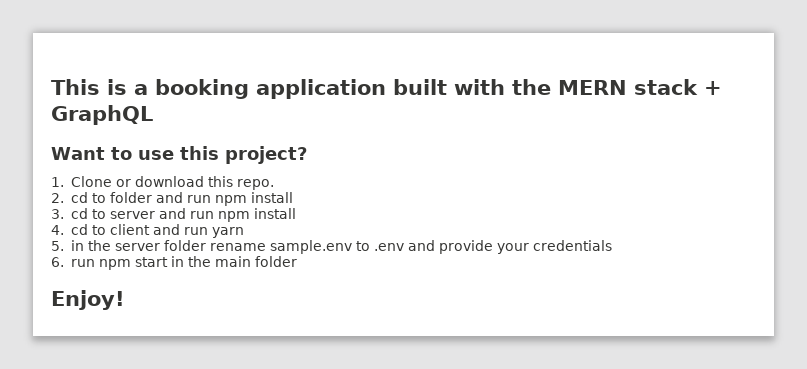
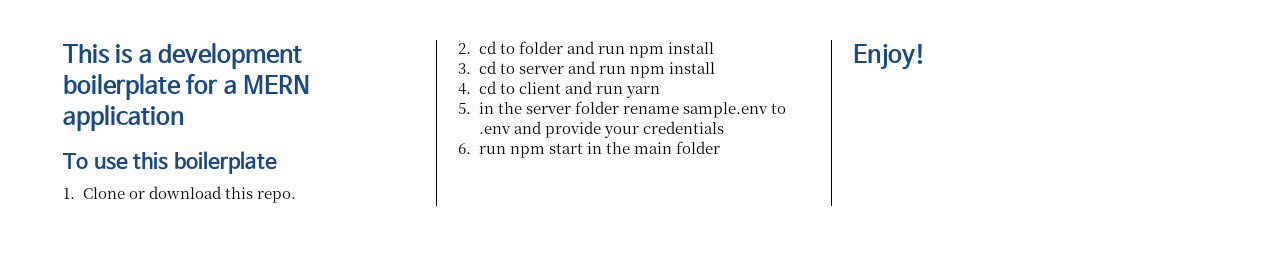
- This is a booking application built with the MERN stack + GraphQL
- Want to use this project?
+ This is a development boilerplate for a MERN application
+ To use this boilerplate

